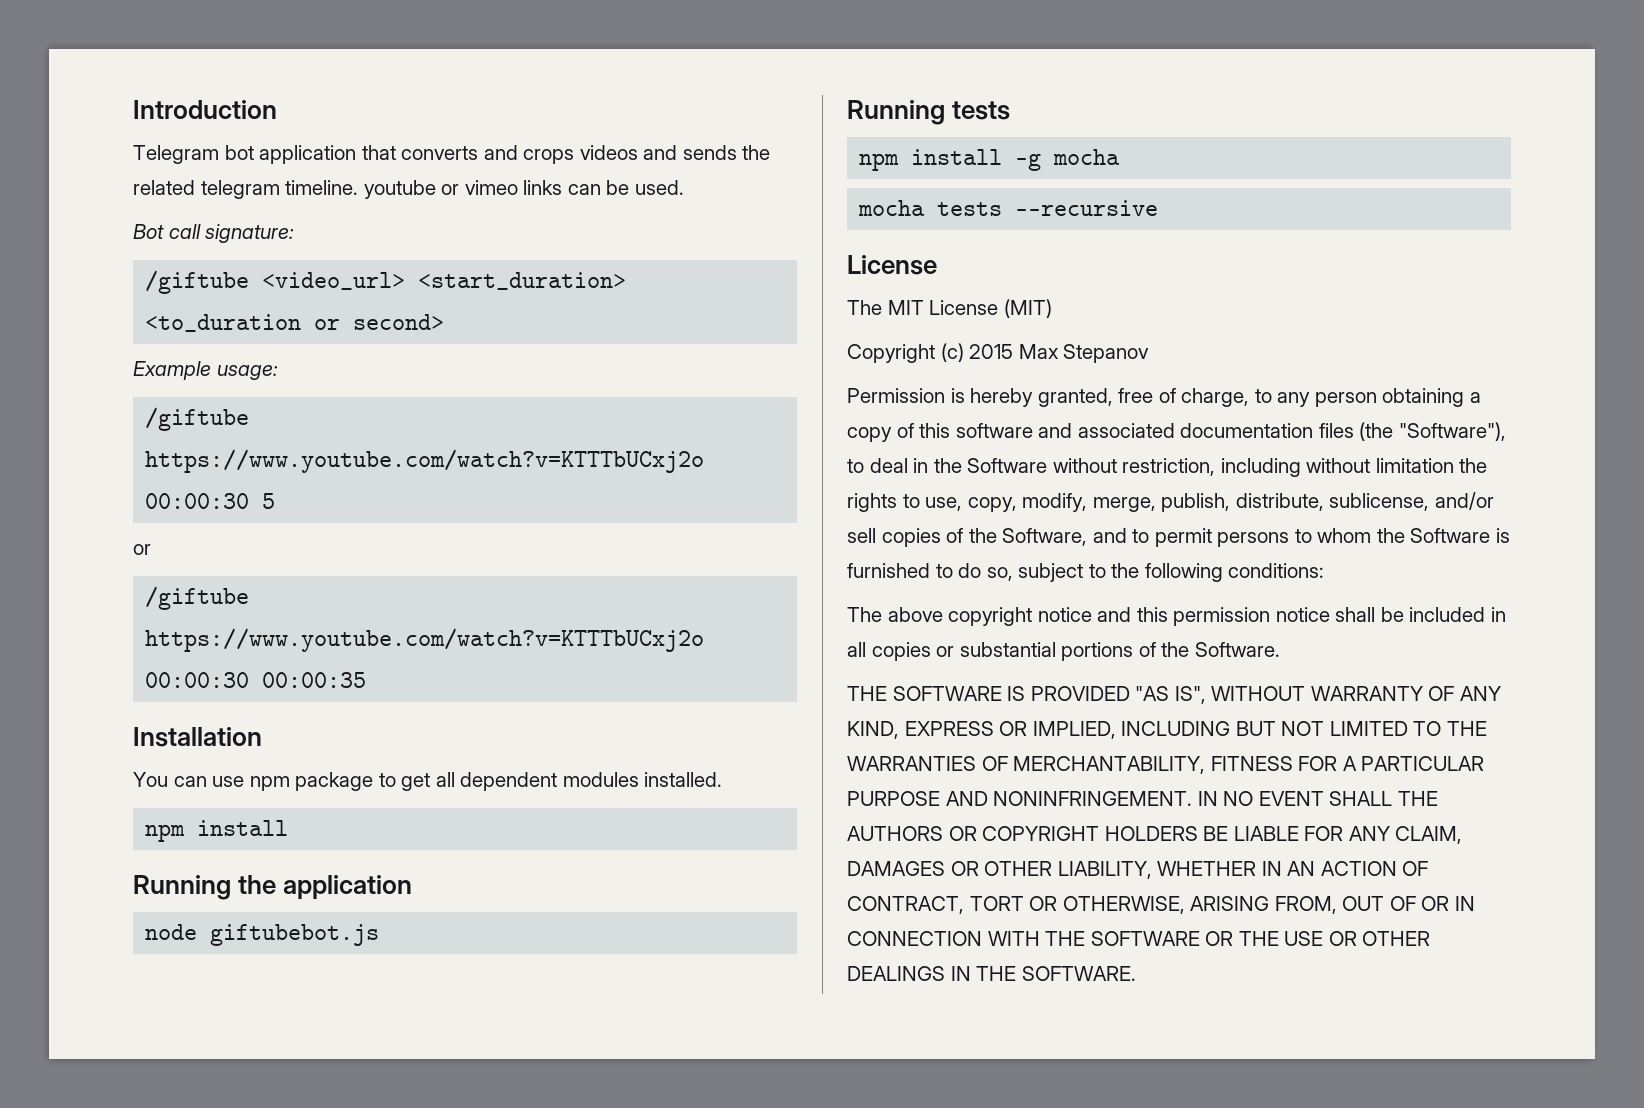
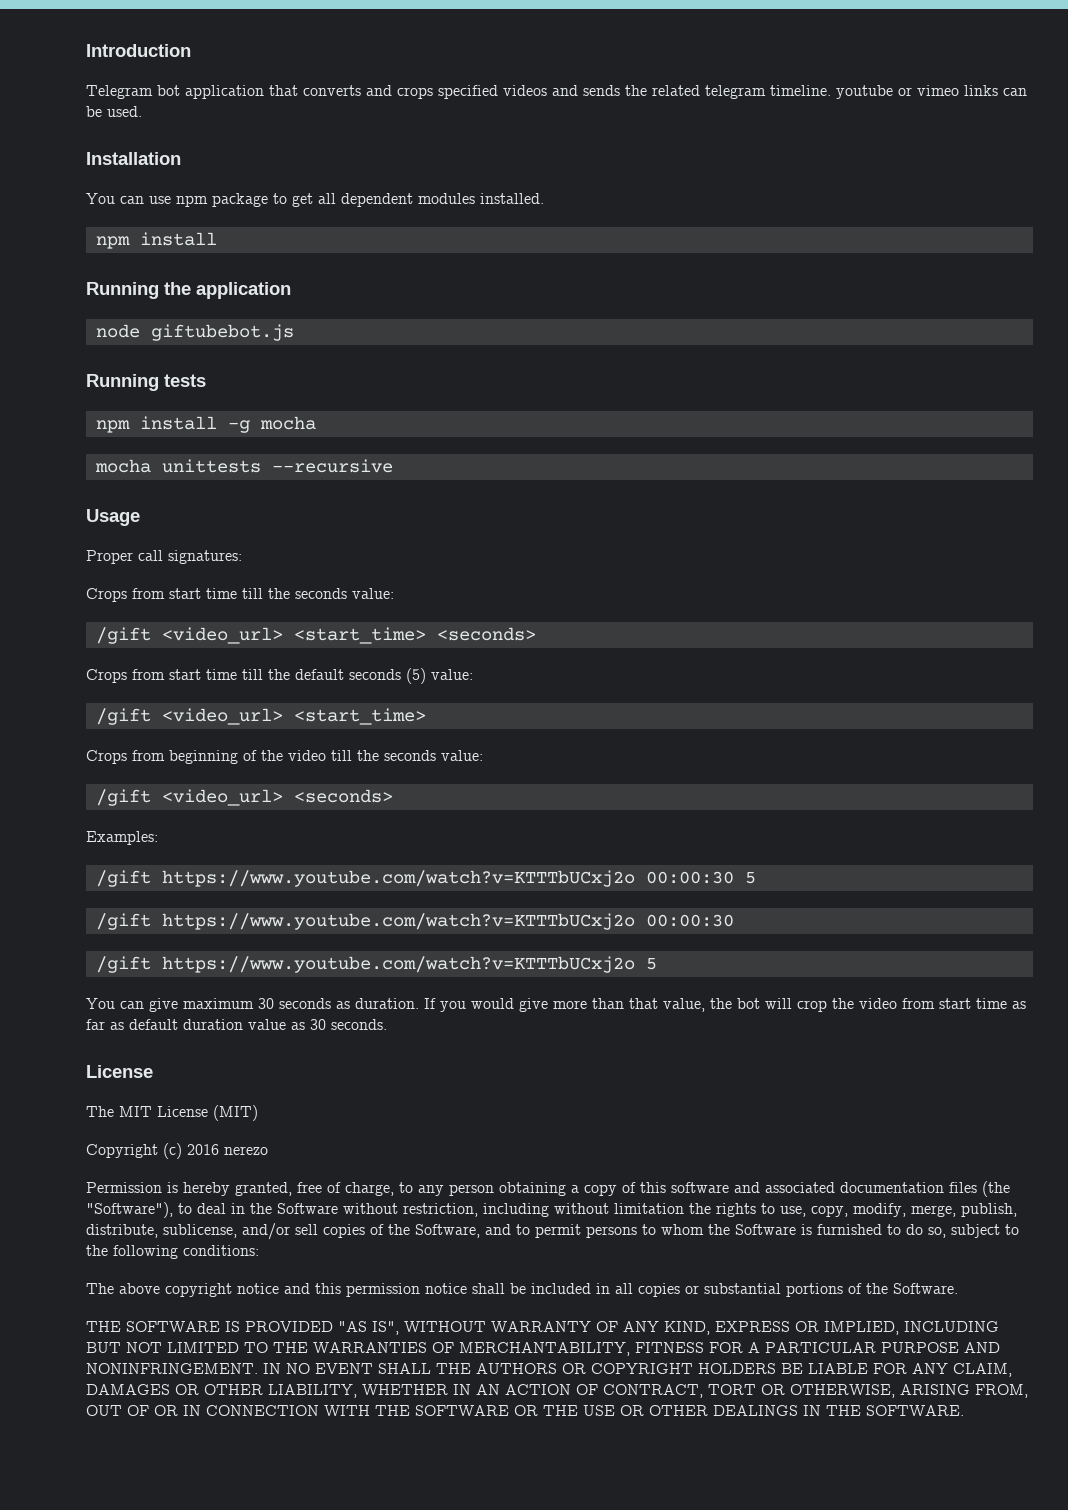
- Telegram bot application that converts and crops videos and sends the related telegram timeline. youtube or vimeo links can be used.
+ Telegram bot application that converts and crops specified videos and sends the related telegram timeline. youtube or vimeo links can be used.
- Bot call signature:
- /giftube <video_url> <start_duration> <to_duration or second>
- Example usage:
- /giftube https://www.youtube.com/watch?v=KTTTbUCxj2o 00:00:30 5
- or
- /giftube https://www.youtube.com/watch?v=KTTTbUCxj2o 00:00:30 00:00:35
- mocha tests --recursive
+ mocha unittests --recursive
+ Usage
+ Proper call signatures:
+ Crops from start time till the seconds value:
+ /gift <video_url> <start_time> <seconds>
+ Crops from start time till the default seconds (5) value:
+ /gift <video_url> <start_time>
+ Crops from beginning of the video till the seconds value:
+ /gift <video_url> <seconds>
+ Examples:
+ /gift https://www.youtube.com/watch?v=KTTTbUCxj2o 00:00:30 5
+ /gift https://www.youtube.com/watch?v=KTTTbUCxj2o 00:00:30
+ /gift https://www.youtube.com/watch?v=KTTTbUCxj2o 5
+ You can give maximum 30 seconds as duration. If you would give more than that value, the bot will crop the video from start time as far as default duration value as 30 seconds.
- Copyright (c) 2015 Max Stepanov
+ Copyright (c) 2016 nerezo

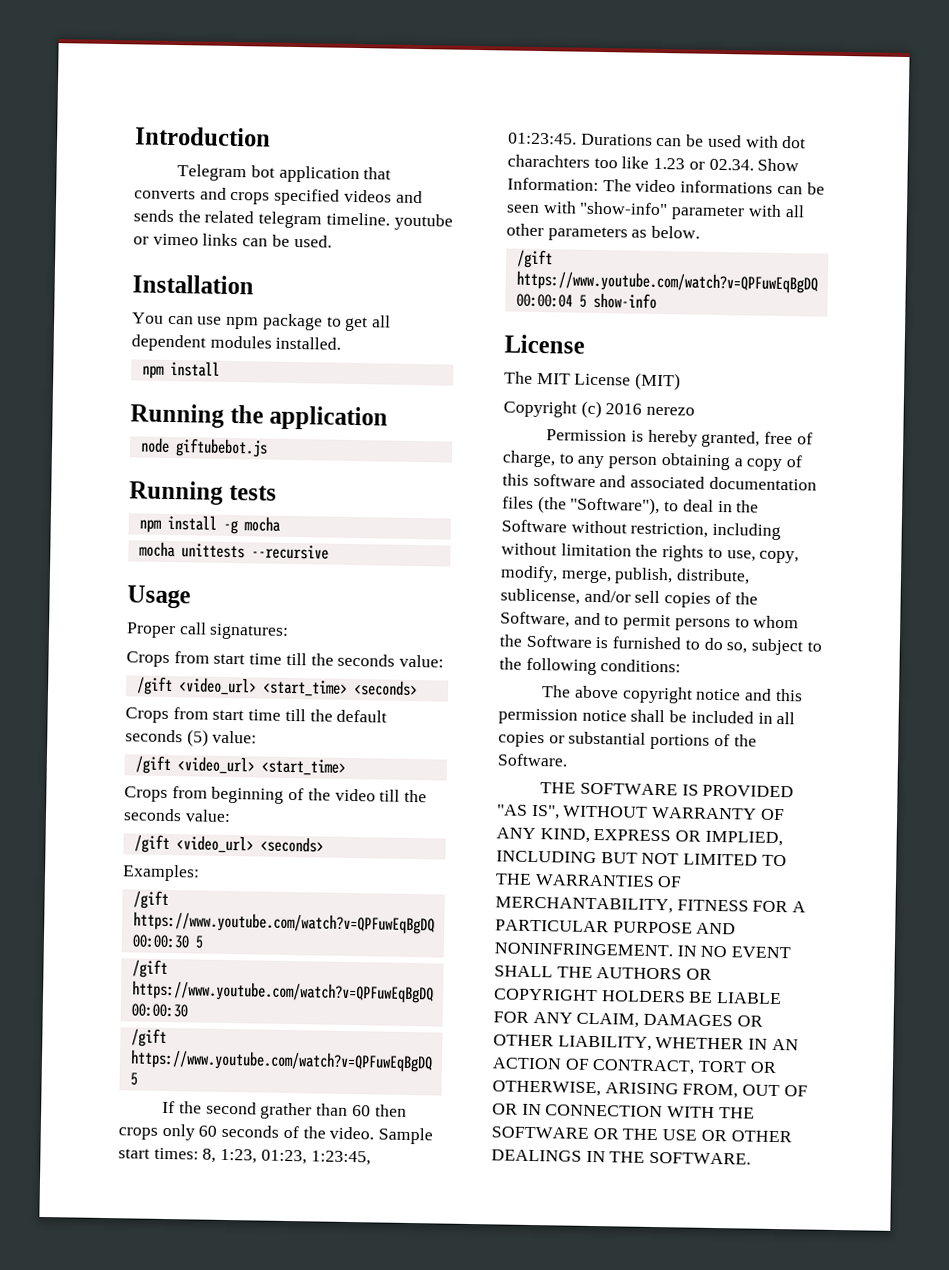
- /gift https://www.youtube.com/watch?v=KTTTbUCxj2o 00:00:30 5
- /gift https://www.youtube.com/watch?v=KTTTbUCxj2o 00:00:30
+ /gift https://www.youtube.com/watch?v=QPFuwEqBgDQ 00:00:30 5
+ /gift https://www.youtube.com/watch?v=QPFuwEqBgDQ 00:00:30
- /gift https://www.youtube.com/watch?v=KTTTbUCxj2o 5
- You can give maximum 30 seconds as duration. If you would give more than that value, the bot will crop the video from start time as far as default duration value as 30 seconds.
+ /gift https://www.youtube.com/watch?v=QPFuwEqBgDQ 5
+ If the second grather than 60 then crops only 60 seconds of the video. Sample start times: 8, 1:23, 01:23, 1:23:45, 01:23:45. Durations can be used with dot charachters too like 1.23 or 02.34. Show Information: The video informations can be seen with "show-info" parameter with all other parameters as below.
+ /gift https://www.youtube.com/watch?v=QPFuwEqBgDQ 00:00:04 5 show-info

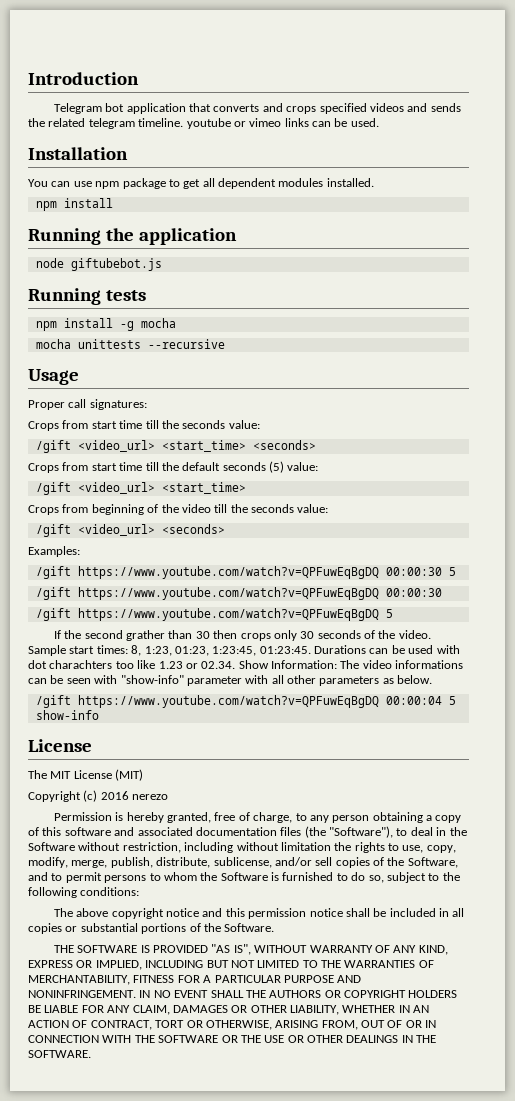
- If the second grather than 60 then crops only 60 seconds of the video.
+ If the second grather than 30 then crops only 30 seconds of the video.

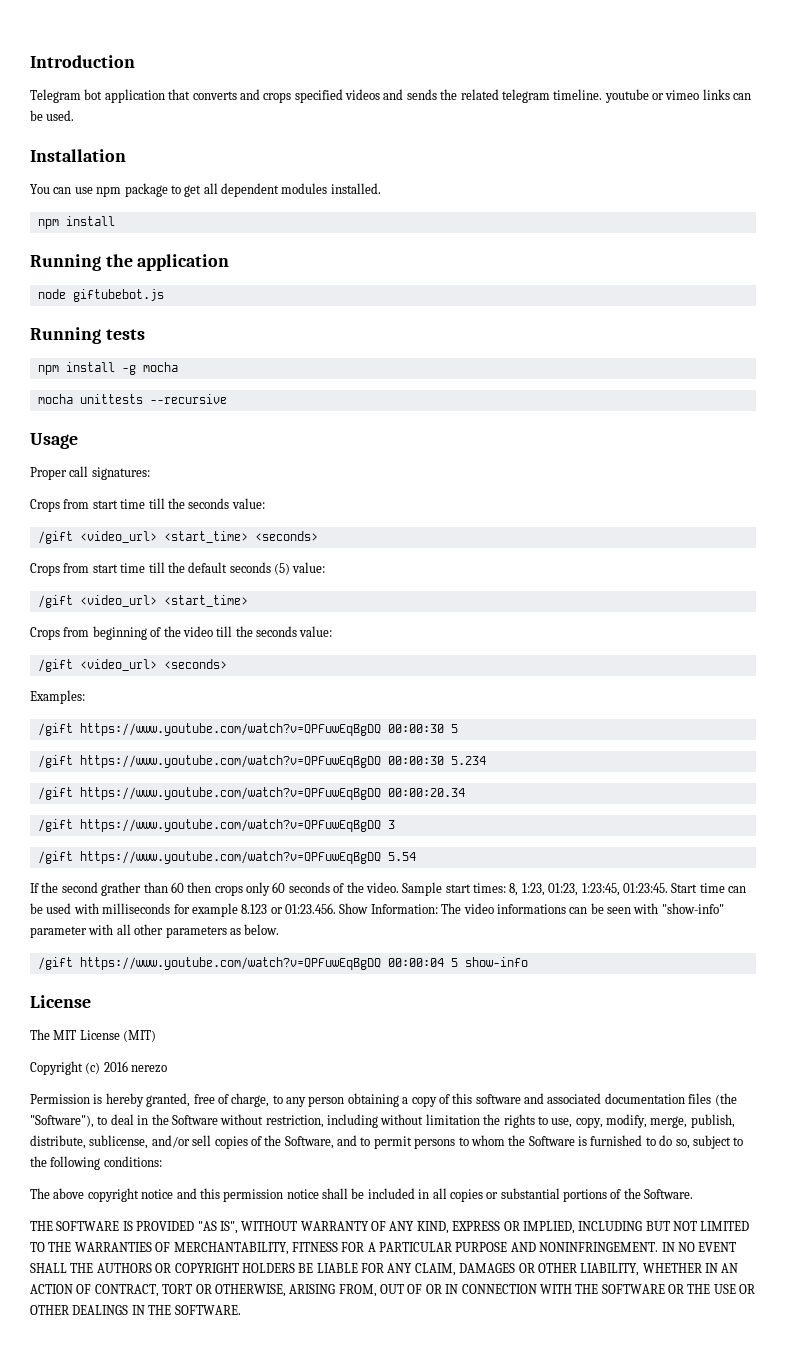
  /gift https://www.youtube.com/watch?v=QPFuwEqBgDQ 00:00:30 5
- /gift https://www.youtube.com/watch?v=QPFuwEqBgDQ 00:00:30
- /gift https://www.youtube.com/watch?v=QPFuwEqBgDQ 5
+ /gift https://www.youtube.com/watch?v=QPFuwEqBgDQ 00:00:30 5.234
+ /gift https://www.youtube.com/watch?v=QPFuwEqBgDQ 00:00:20.34
+ /gift https://www.youtube.com/watch?v=QPFuwEqBgDQ 3
+ /gift https://www.youtube.com/watch?v=QPFuwEqBgDQ 5.54
- If the second grather than 30 then crops only 30 seconds of the video.
+ If the second grather than 60 then crops only 60 seconds of the video.
- Durations can be used with dot charachters too like 1.23 or 02.34. Show Information: The video informations can be seen with "show-info" parameter with all other parameters as below.
+ Start time can be used with milliseconds for example 8.123 or 01:23.456. Show Information: The video informations can be seen with "show-info" parameter with all other parameters as below.

